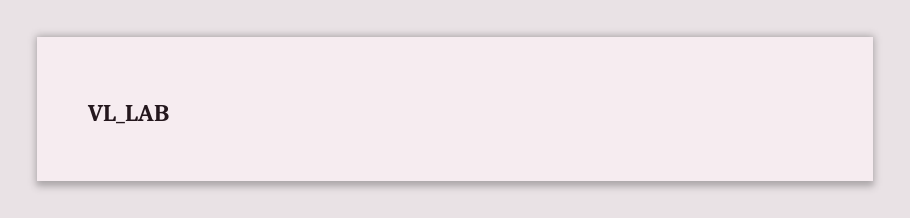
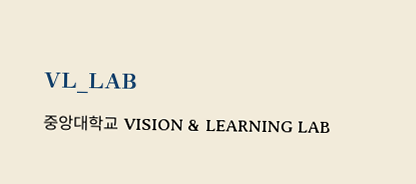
+ 중앙대학교 VISION & LEARNING LAB

